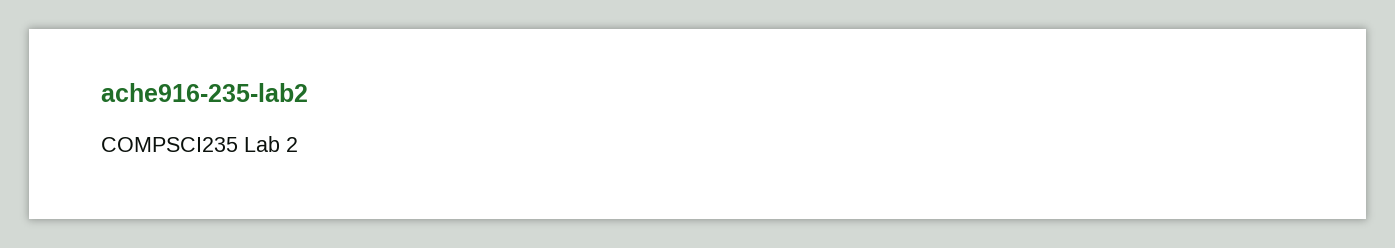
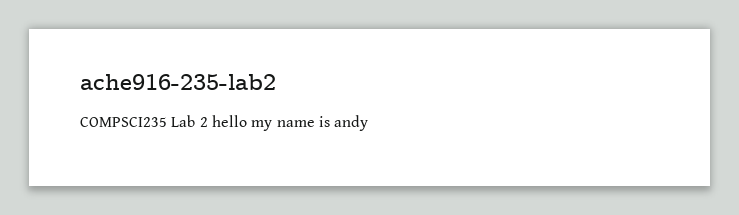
- COMPSCI235 Lab 2
+ COMPSCI235 Lab 2 hello my name is andy

